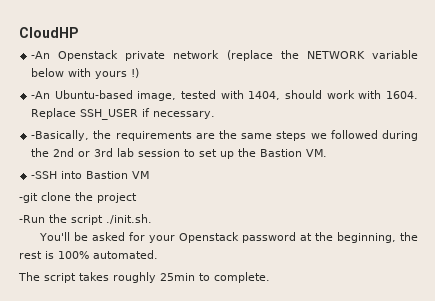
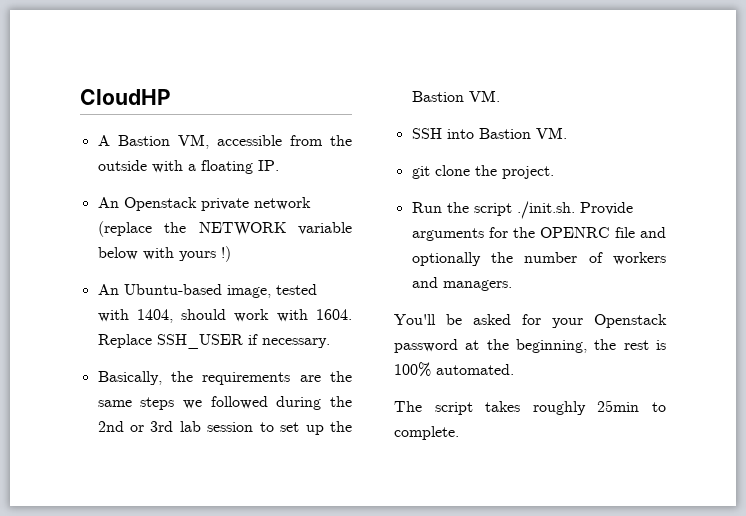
- -An Openstack private network (replace the NETWORK variable below with yours !)
+ A Bastion VM, accessible from the outside with a floating IP.
+ An Openstack private network (replace the NETWORK variable below with yours !)
- -An Ubuntu-based image, tested with 1404, should work with 1604.
+ An Ubuntu-based image, tested with 1404, should work with 1604.
- -Basically, the requirements are the same steps we followed during the 2nd or 3rd lab session to set up the Bastion VM.
+ Basically, the requirements are the same steps we followed during the 2nd or 3rd lab session to set up the Bastion VM.
- -SSH into Bastion VM
- -git clone the project
- -Run the script ./init.sh.
+ SSH into Bastion VM.
+ git clone the project.
+ Run the script ./init.sh. Provide arguments for the OPENRC file and optionally the number of workers and managers.

